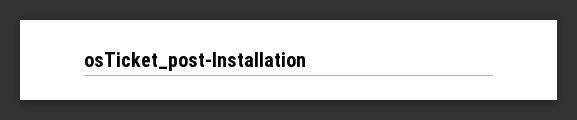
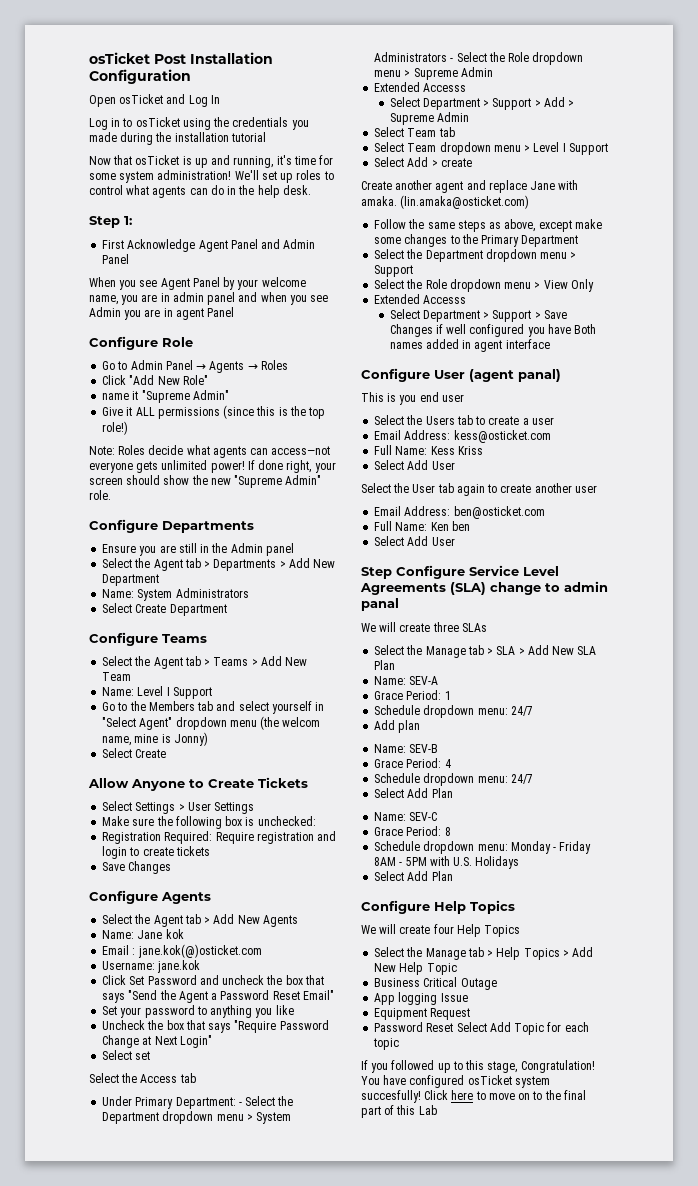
- osTicket_post-Installation
+ osTicket Post Installation Configuration
+ Open osTicket and Log In
+ Log in to osTicket using the credentials you made during the installation tutorial
+ Now that osTicket is up and running, it's time for some system administration! We'll set up roles to control what agents can do in the help desk.
+ Step 1:
+ First Acknowledge Agent Panel and Admin Panel
+ When you see Agent Panel by your welcome name, you are in admin panel and when you see Admin you are in agent Panel
+ Configure Role
+ Go to Admin Panel → Agents → Roles
+ Click "Add New Role"
+ name it "Supreme Admin"
+ Give it ALL permissions (since this is the top role!)
+ Note: Roles decide what agents can access—not everyone gets unlimited power! If done right, your screen should show the new "Supreme Admin" role.
+ Configure Departments
+ Ensure you are still in the Admin panel
+ Select the Agent tab > Departments > Add New Department
+ Name: System Administrators
+ Select Create Department
+ Configure Teams
+ Select the Agent tab > Teams > Add New Team
+ Name: Level I Support
+ Go to the Members tab and select yourself in "Select Agent" dropdown menu (the welcom name, mine is Jonny)
+ Select Create
+ Allow Anyone to Create Tickets
+ Select Settings > User Settings
+ Make sure the following box is unchecked:
+ Registration Required: Require registration and login to create tickets
+ Save Changes
+ Configure Agents
+ Select the Agent tab > Add New Agents
+ Name: Jane kok
+ Email : jane.kok(@)osticket.com
+ Username: jane.kok
+ Click Set Password and uncheck the box that says "Send the Agent a Password Reset Email"
+ Set your password to anything you like
+ Uncheck the box that says "Require Password Change at Next Login"
+ Select set
+ Select the Access tab
+ Under Primary Department: - Select the Department dropdown menu > System Administrators - Select the Role dropdown menu > Supreme Admin
+ Extended Accesss
+ Select Department > Support > Add > Supreme Admin
+ Select Team tab
+ Select Team dropdown menu > Level I Support
+ Select Add > create
+ Create another agent and replace Jane with amaka. (lin.amaka@osticket.com)
+ Follow the same steps as above, except make some changes to the Primary Department
+ Select the Department dropdown menu > Support
+ Select the Role dropdown menu > View Only
+ Extended Accesss
+ Select Department > Support > Save Changes if well configured you have Both names added in agent interface
+ Configure User (agent panal)
+ This is you end user
+ Select the Users tab to create a user
+ Email Address: kess@osticket.com
+ Full Name: Kess Kriss
+ Select Add User
+ Select the User tab again to create another user
+ Email Address: ben@osticket.com
+ Full Name: Ken ben
+ Select Add User
+ Step Configure Service Level Agreements (SLA) change to admin panal
+ We will create three SLAs
+ Select the Manage tab > SLA > Add New SLA Plan
+ Name: SEV-A
+ Grace Period: 1
+ Schedule dropdown menu: 24/7
+ Add plan
+ Name: SEV-B
+ Grace Period: 4
+ Schedule dropdown menu: 24/7
+ Select Add Plan
+ Name: SEV-C
+ Grace Period: 8
+ Schedule dropdown menu: Monday - Friday 8AM - 5PM with U.S. Holidays
+ Select Add Plan
+ Configure Help Topics
+ We will create four Help Topics
+ Select the Manage tab > Help Topics > Add New Help Topic
+ Business Critical Outage
+ App logging Issue
+ Equipment Request
+ Password Reset Select Add Topic for each topic
+ If you followed up to this stage, Congratulation! You have configured osTicket system succesfully! Click here to move on to the final part of this Lab

